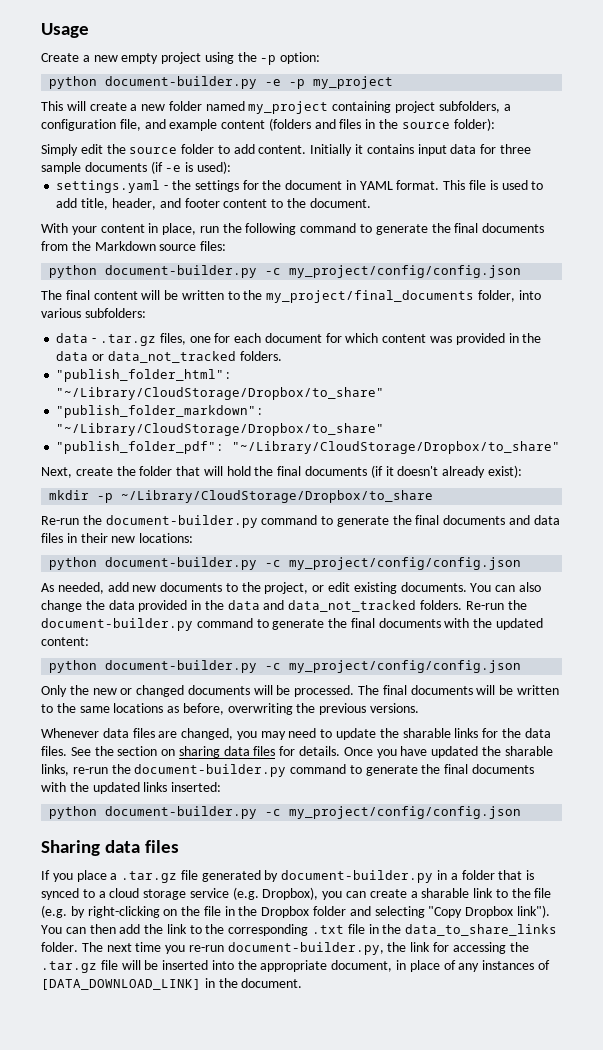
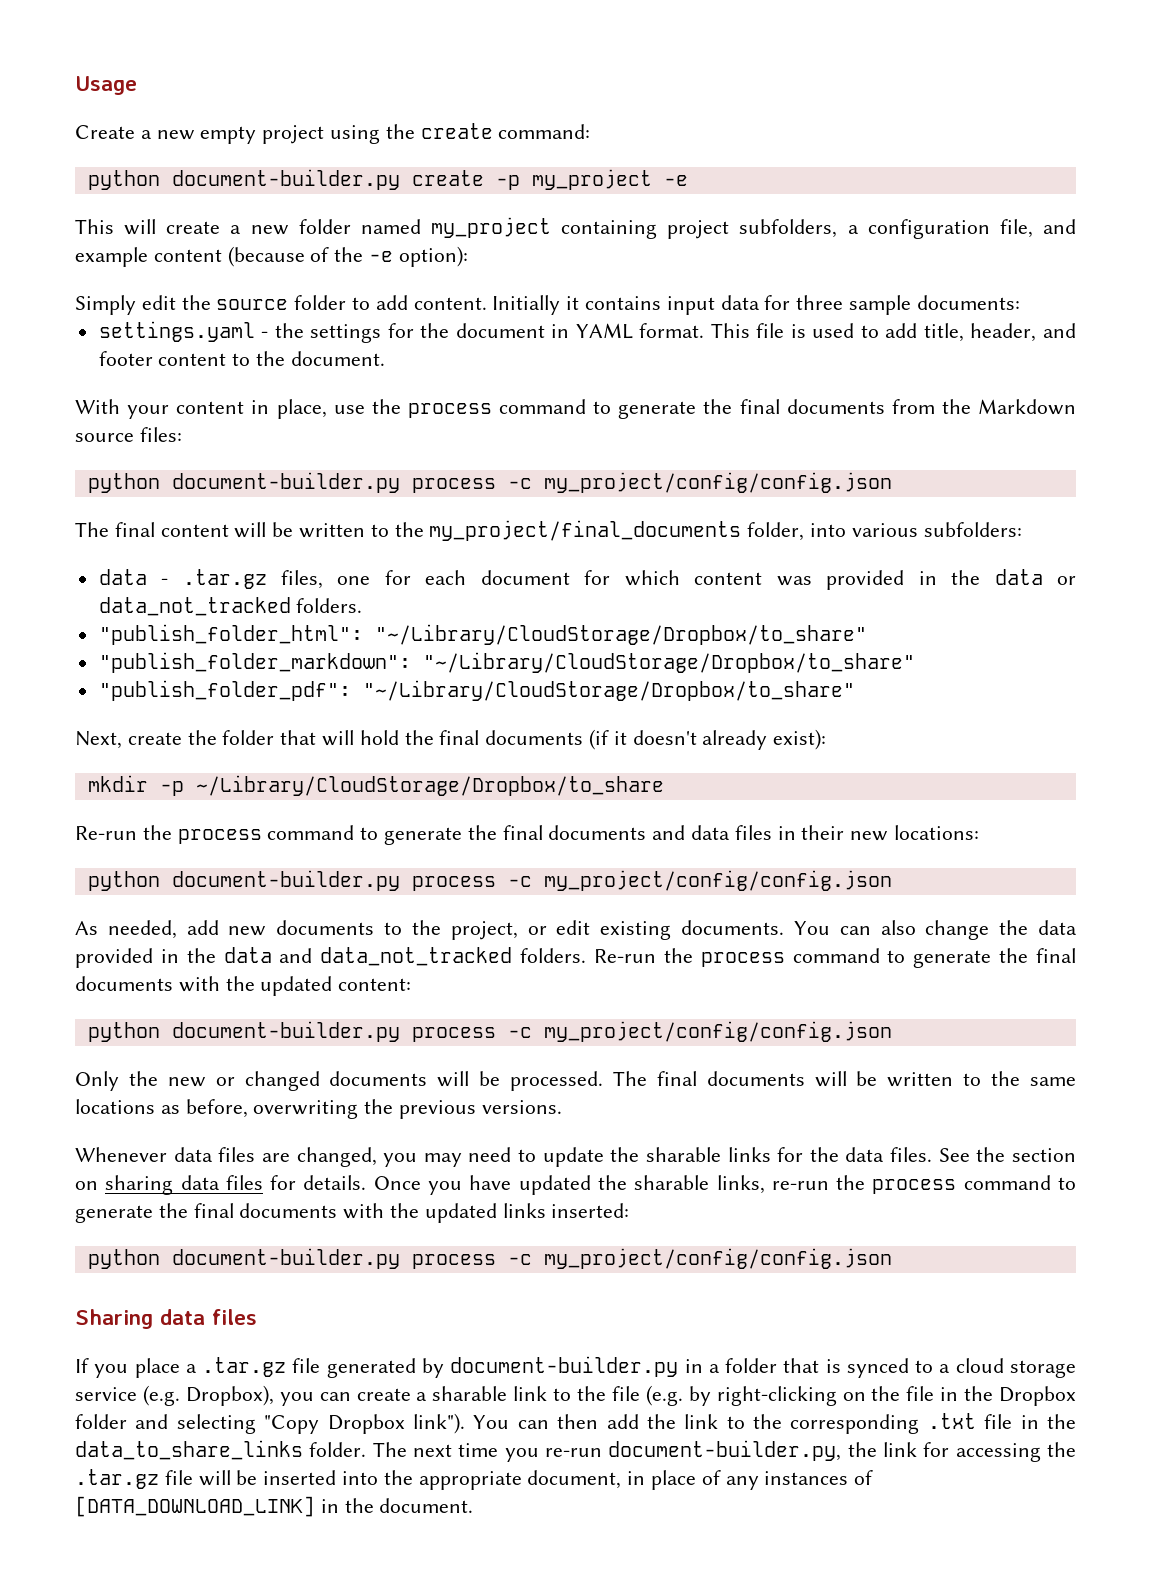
- Create a new empty project using the -p option:
- python document-builder.py -e -p my_project
+ Create a new empty project using the create command:
+ python document-builder.py create -p my_project -e
- This will create a new folder named my_project containing project subfolders, a configuration file, and example content (folders and files in the source folder):
+ This will create a new folder named my_project containing project subfolders, a configuration file, and example content (because of the -e option):
- Initially it contains input data for three sample documents (if -e is used):
+ Initially it contains input data for three sample documents:
- With your content in place, run the following command to generate the final documents from the Markdown source files:
- python document-builder.py -c my_project/config/config.json
+ With your content in place, use the process command to generate the final documents from the Markdown source files:
+ python document-builder.py process -c my_project/config/config.json
- Re-run the document-builder.py command to generate the final documents and data files in their new locations:
- python document-builder.py -c my_project/config/config.json
+ Re-run the process command to generate the final documents and data files in their new locations:
+ python document-builder.py process -c my_project/config/config.json
- Re-run the document-builder.py command to generate the final documents with the updated content:
- python document-builder.py -c my_project/config/config.json
+ Re-run the process command to generate the final documents with the updated content:
+ python document-builder.py process -c my_project/config/config.json
- Once you have updated the sharable links, re-run the document-builder.py command to generate the final documents with the updated links inserted:
- python document-builder.py -c my_project/config/config.json
+ Once you have updated the sharable links, re-run the process command to generate the final documents with the updated links inserted:
+ python document-builder.py process -c my_project/config/config.json

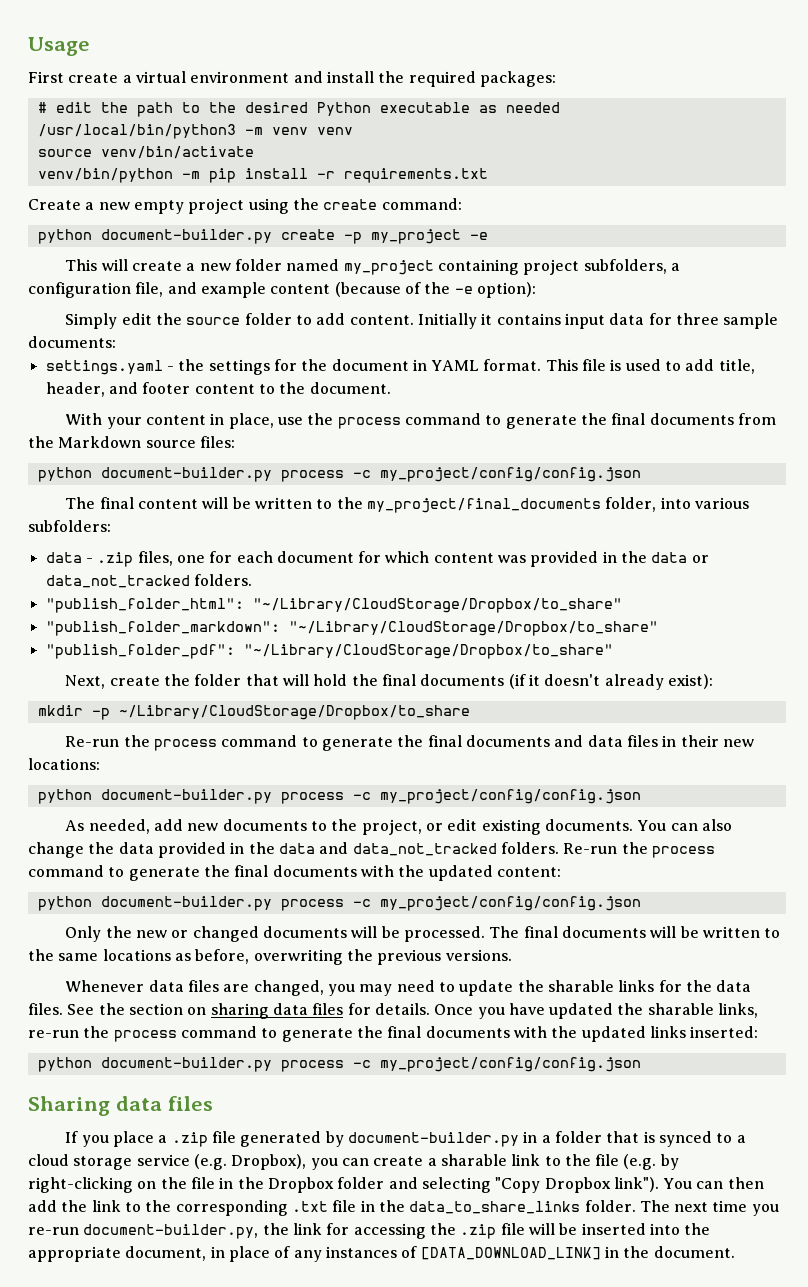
+ First create a virtual environment and install the required packages:
+ # edit the path to the desired Python executable as needed
+ /usr/local/bin/python3 -m venv venv
+ source venv/bin/activate
+ venv/bin/python -m pip install -r requirements.txt
- data - .tar.gz files, one for each document for which content was provided in the data or data_not_tracked folders.
+ data - .zip files, one for each document for which content was provided in the data or data_not_tracked folders.
- If you place a .tar.gz file generated by document-builder.py in a folder that is synced to a cloud storage service (e.g. Dropbox), you can create a sharable link to the file (e.g. by right-clicking on the file in the Dropbox folder and selecting "Copy Dropbox link").
+ If you place a .zip file generated by document-builder.py in a folder that is synced to a cloud storage service (e.g. Dropbox), you can create a sharable link to the file (e.g. by right-clicking on the file in the Dropbox folder and selecting "Copy Dropbox link").
- The next time you re-run document-builder.py, the link for accessing the .tar.gz file will be inserted into the appropriate document, in place of any instances of [DATA_DOWNLOAD_LINK] in the document.
+ The next time you re-run document-builder.py, the link for accessing the .zip file will be inserted into the appropriate document, in place of any instances of [DATA_DOWNLOAD_LINK] in the document.

